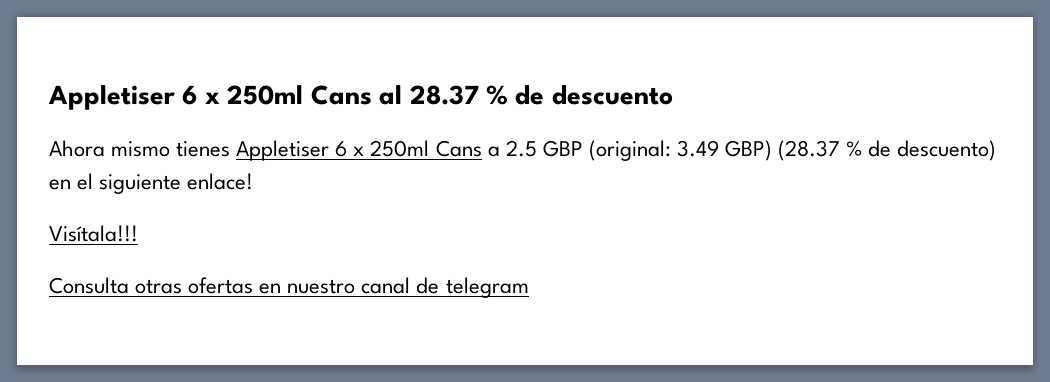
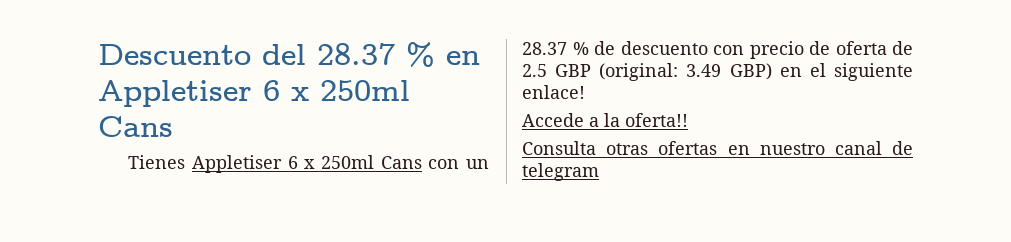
- Appletiser 6 x 250ml Cans al 28.37 % de descuento
- Ahora mismo tienes Appletiser 6 x 250ml Cans a 2.5 GBP (original: 3.49 GBP) (28.37 % de descuento) en el siguiente enlace!
+ Descuento del 28.37 % en Appletiser 6 x 250ml Cans
+ Tienes Appletiser 6 x 250ml Cans con un 28.37 % de descuento con precio de oferta de 2.5 GBP (original: 3.49 GBP) en el siguiente enlace!
- Visítala!!!
+ Accede a la oferta!!

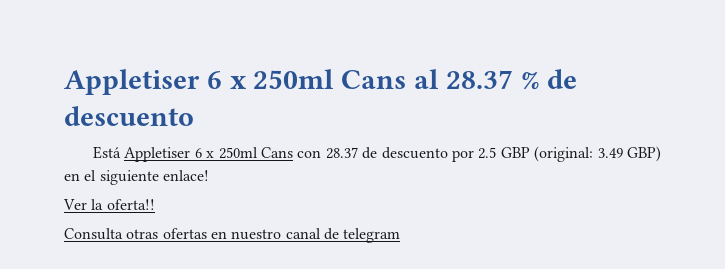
- Descuento del 28.37 % en Appletiser 6 x 250ml Cans
- Tienes Appletiser 6 x 250ml Cans con un 28.37 % de descuento con precio de oferta de 2.5 GBP (original: 3.49 GBP) en el siguiente enlace!
+ Appletiser 6 x 250ml Cans al 28.37 % de descuento
+ Está Appletiser 6 x 250ml Cans con 28.37 de descuento por 2.5 GBP (original: 3.49 GBP) en el siguiente enlace!
- Accede a la oferta!!
+ Ver la oferta!!

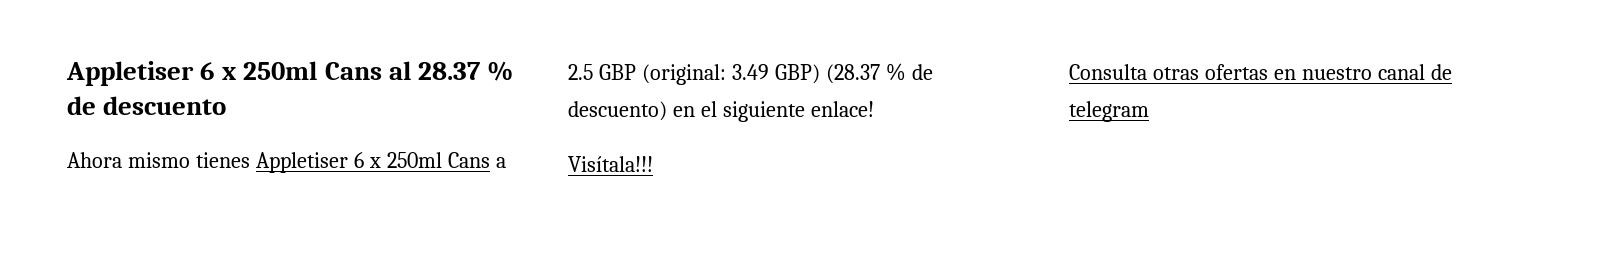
- Está Appletiser 6 x 250ml Cans con 28.37 de descuento por 2.5 GBP (original: 3.49 GBP) en el siguiente enlace!
+ Ahora mismo tienes Appletiser 6 x 250ml Cans a 2.5 GBP (original: 3.49 GBP) (28.37 % de descuento) en el siguiente enlace!
- Ver la oferta!!
+ Visítala!!!

